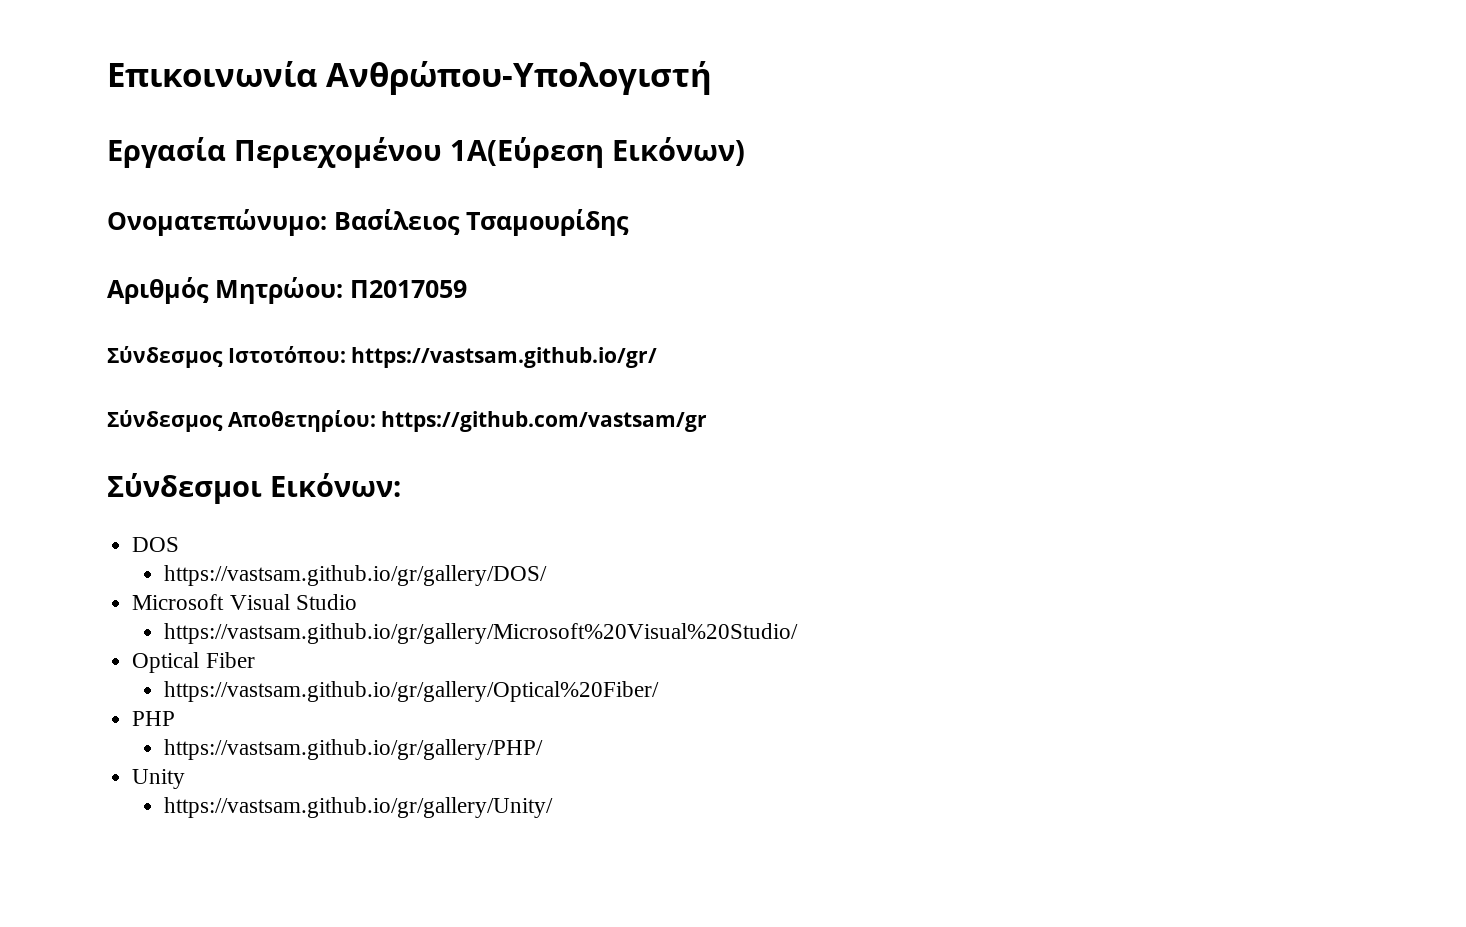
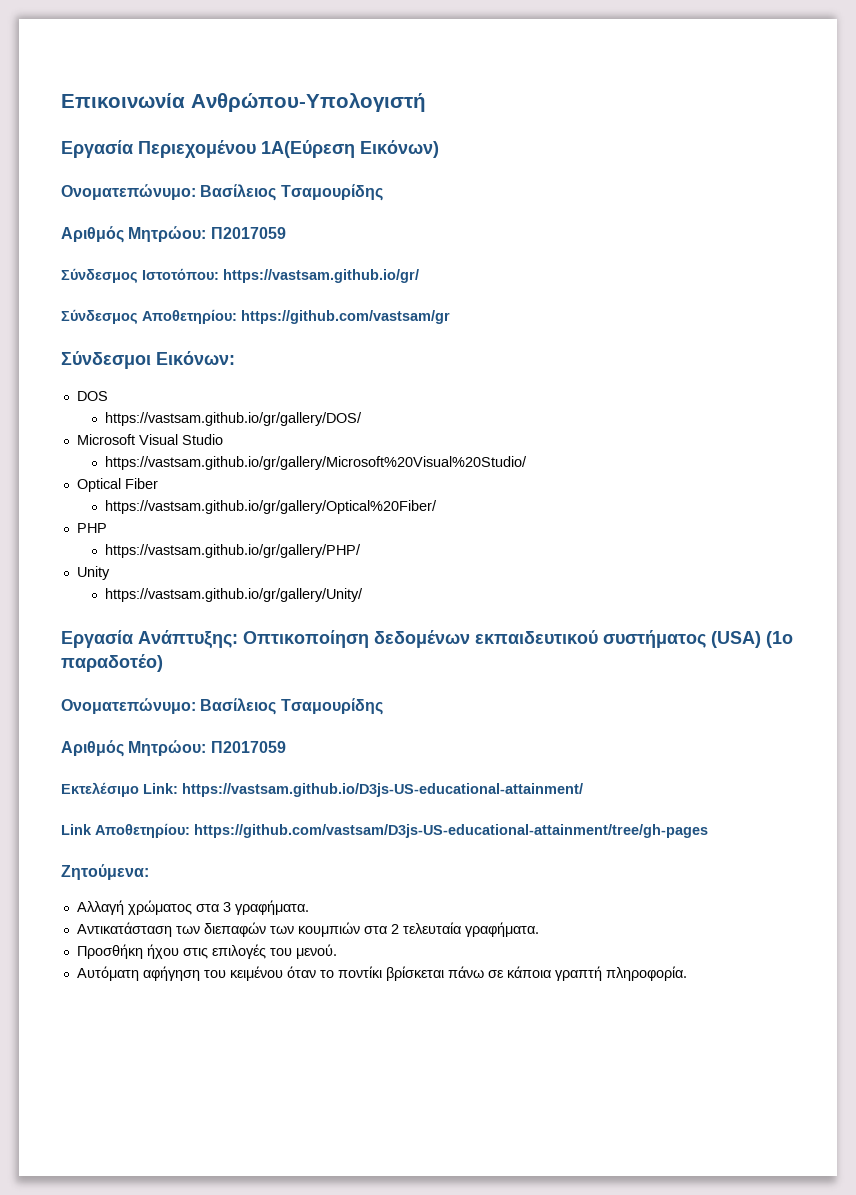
+ Εργασία Ανάπτυξης: Οπτικοποίηση δεδομένων εκπαιδευτικού συστήματος (USA) (1ο παραδοτέο)
+ Ονοματεπώνυμο: Βασίλειος Τσαμουρίδης
+ Αριθμός Μητρώου: Π2017059
+ Εκτελέσιμο Link: https://vastsam.github.io/D3js-US-educational-attainment/
+ Link Αποθετηρίου: https://github.com/vastsam/D3js-US-educational-attainment/tree/gh-pages
+ Ζητούμενα:
+ Αλλαγή χρώματος στα 3 γραφήματα.
+ Αντικατάσταση των διεπαφών των κουμπιών στα 2 τελευταία γραφήματα.
+ Προσθήκη ήχου στις επιλογές του μενού.
+ Αυτόματη αφήγηση του κειμένου όταν το ποντίκι βρίσκεται πάνω σε κάποια γραπτή πληροφορία.

